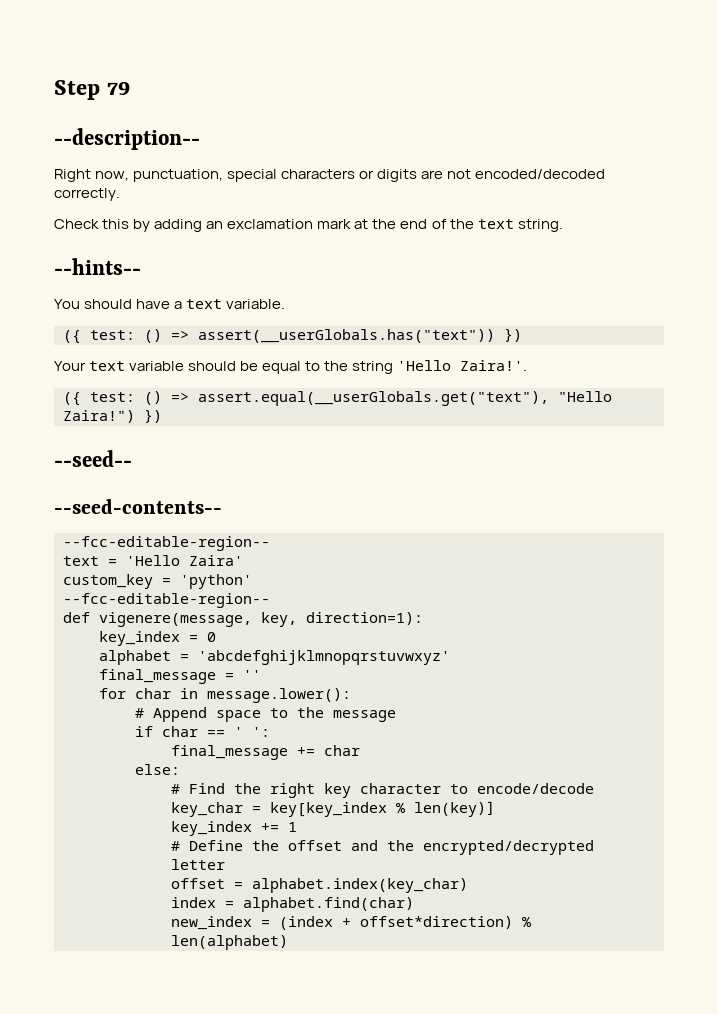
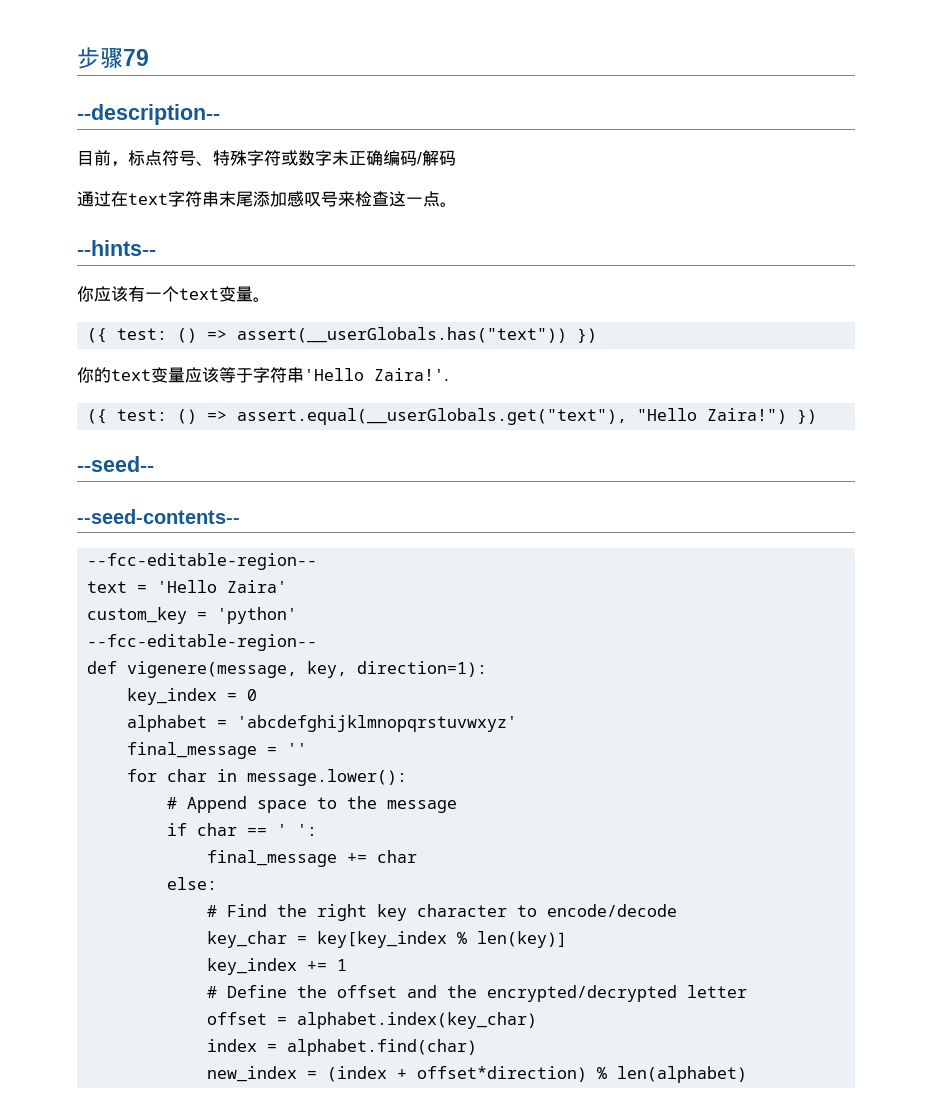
- Step 79
+ 步骤79
- Right now, punctuation, special characters or digits are not encoded/decoded correctly.
- Check this by adding an exclamation mark at the end of the text string.
+ 目前，标点符号、特殊字符或数字未正确编码/解码
+ 通过在text字符串末尾添加感叹号来检查这一点。
  --hints--
- You should have a text variable.
+ 你应该有一个text变量。
- Your text variable should be equal to the string 'Hello Zaira!'.
+ 你的text变量应该等于字符串'Hello Zaira!'.

